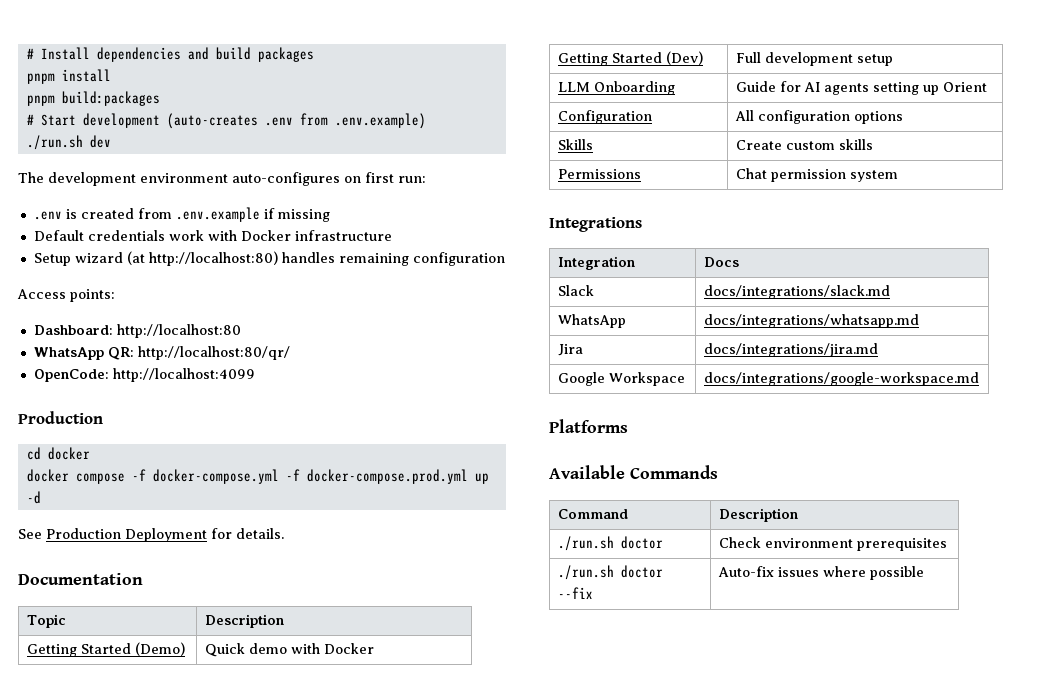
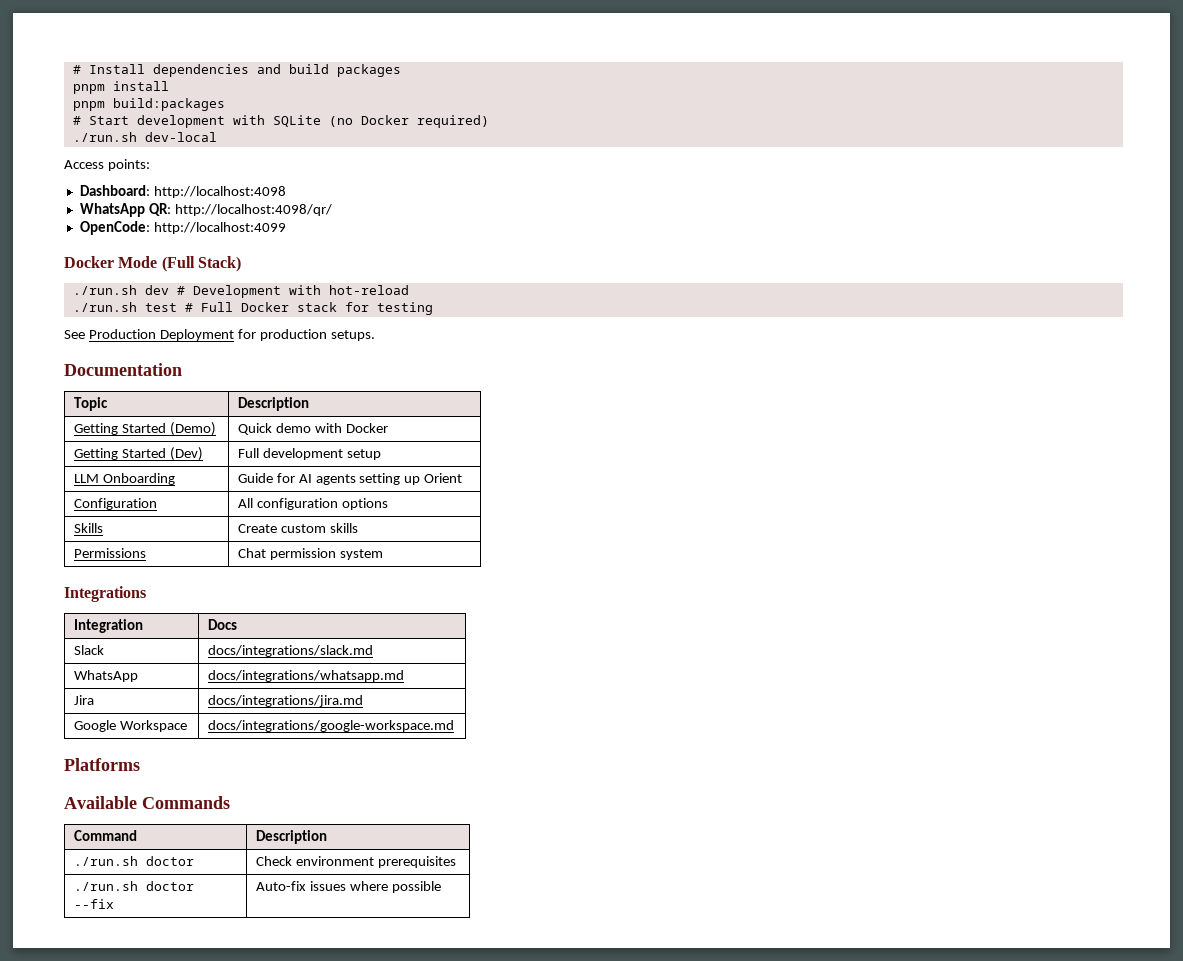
- # Start development (auto-creates .env from .env.example)
- ./run.sh dev
- The development environment auto-configures on first run:
- .env is created from .env.example if missing
- Default credentials work with Docker infrastructure
- Setup wizard (at http://localhost:80) handles remaining configuration
+ # Start development with SQLite (no Docker required)
+ ./run.sh dev-local
- Dashboard: http://localhost:80
+ Dashboard: http://localhost:4098
- WhatsApp QR: http://localhost:80/qr/
+ WhatsApp QR: http://localhost:4098/qr/
  OpenCode: http://localhost:4099
- Production
- cd docker
- docker compose -f docker-compose.yml -f docker-compose.prod.yml up -d
+ Docker Mode (Full Stack)
+ ./run.sh dev # Development with hot-reload
+ ./run.sh test # Full Docker stack for testing
- See Production Deployment for details.
+ See Production Deployment for production setups.

